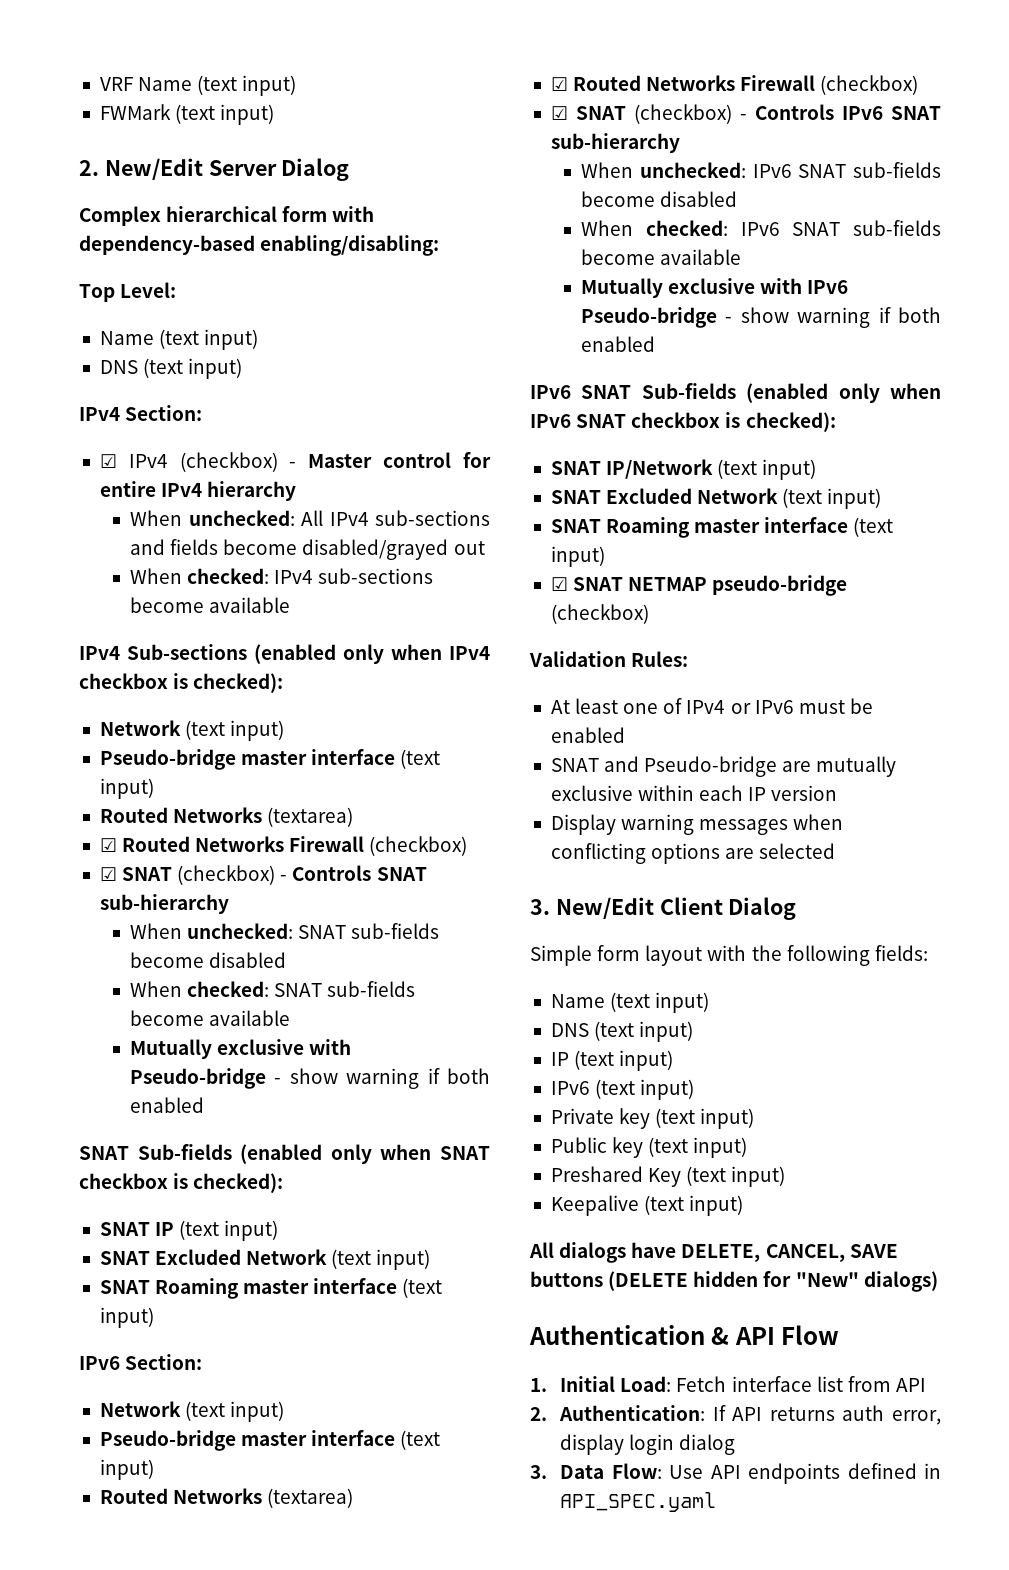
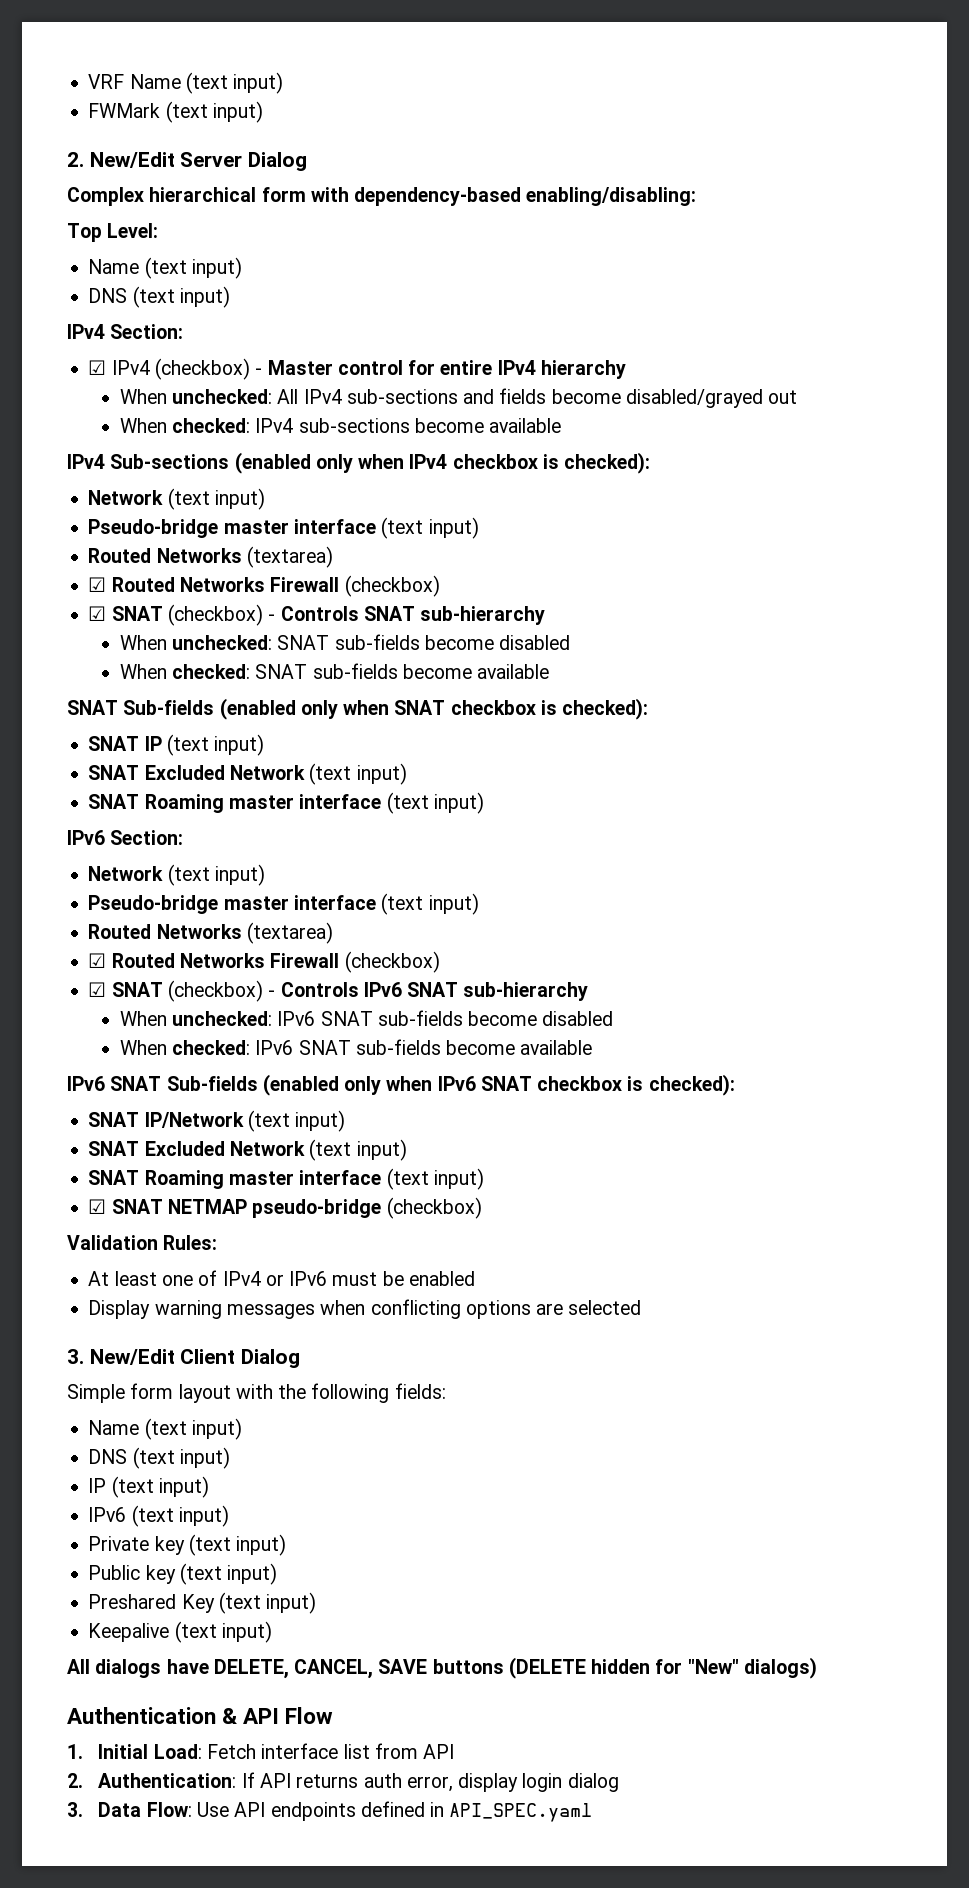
- Mutually exclusive with Pseudo-bridge - show warning if both enabled
- Mutually exclusive with IPv6 Pseudo-bridge - show warning if both enabled
- SNAT and Pseudo-bridge are mutually exclusive within each IP version

